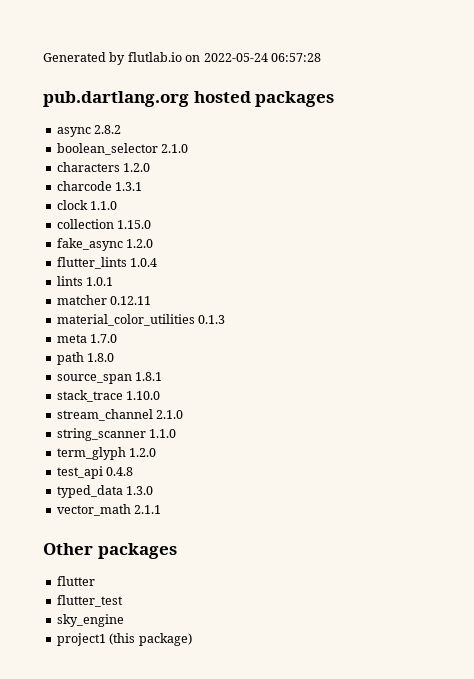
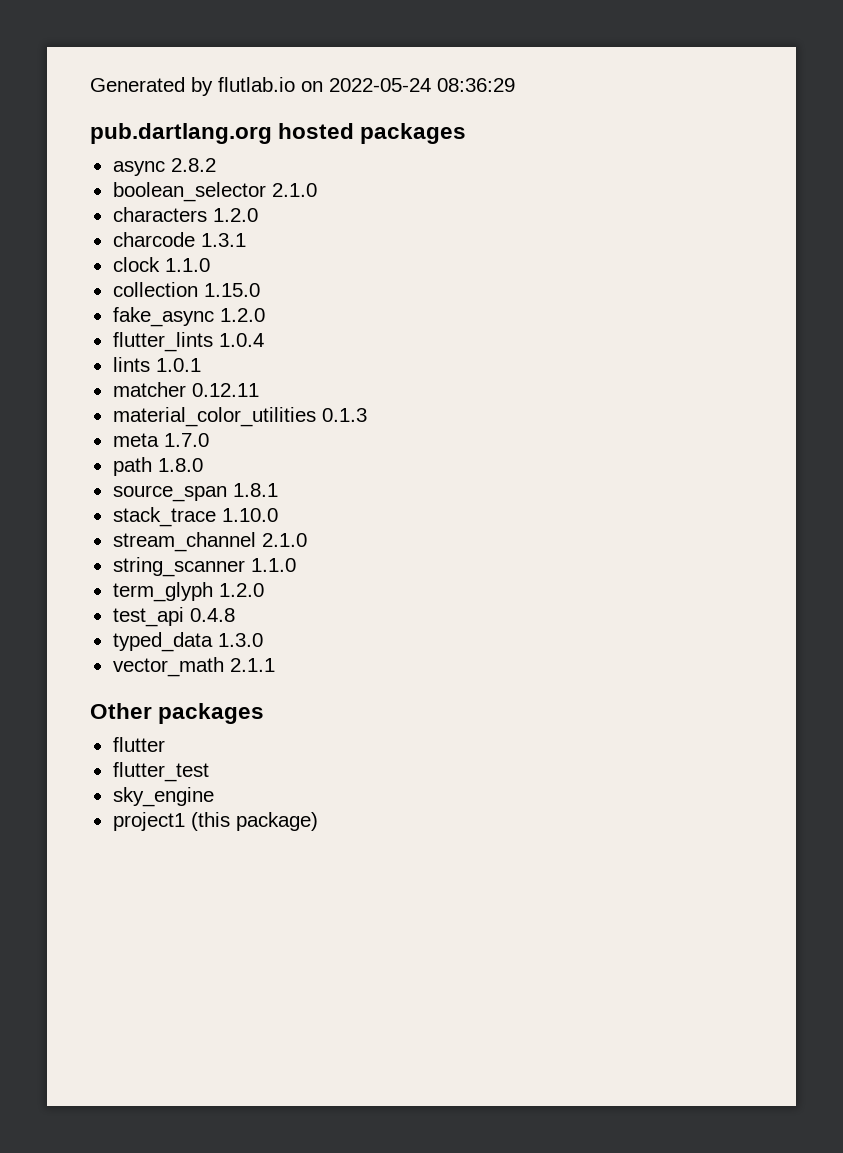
- Generated by flutlab.io on 2022-05-24 06:57:28
+ Generated by flutlab.io on 2022-05-24 08:36:29

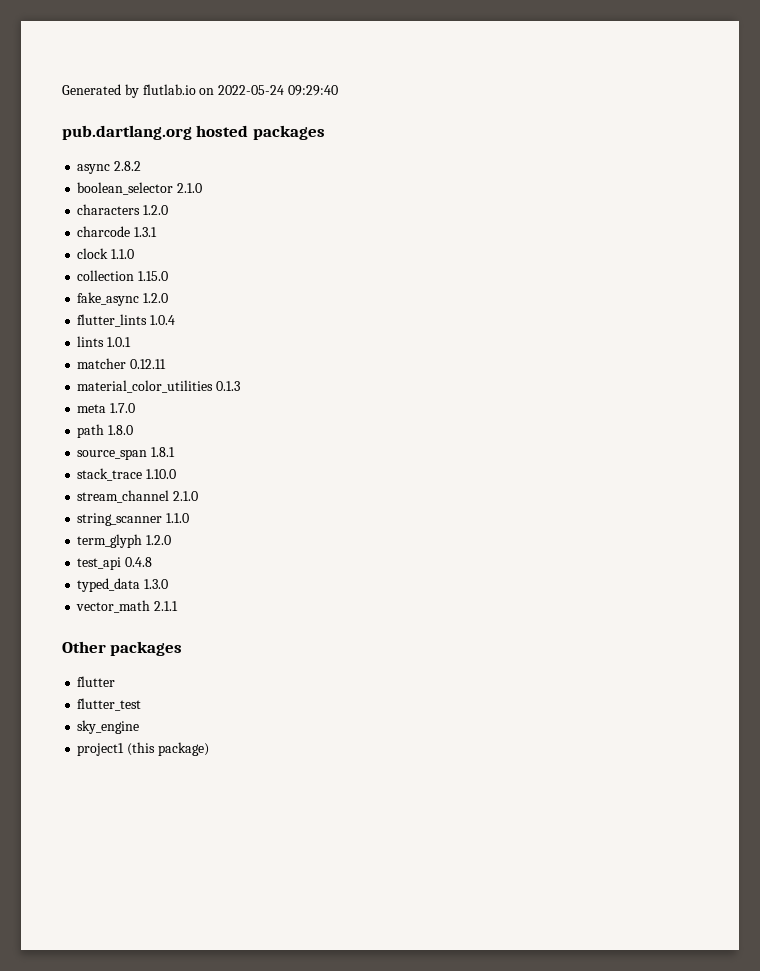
- Generated by flutlab.io on 2022-05-24 08:36:29
+ Generated by flutlab.io on 2022-05-24 09:29:40

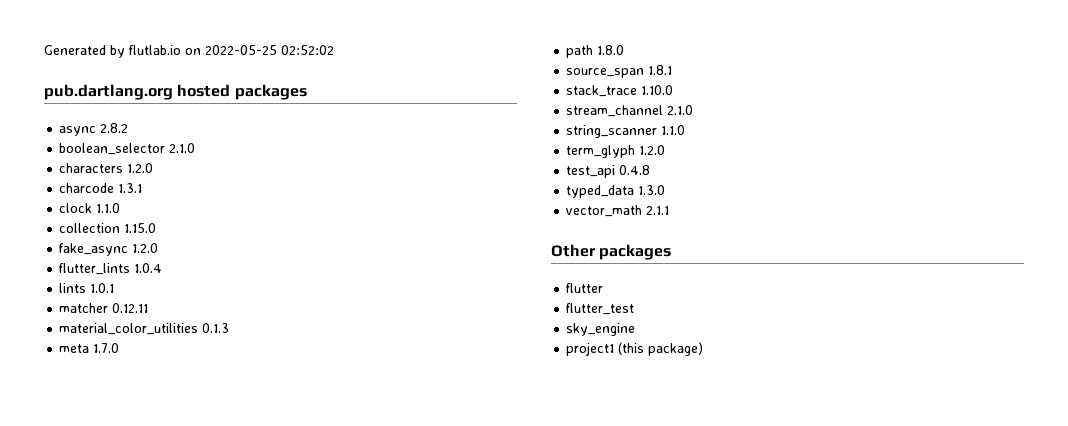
- Generated by flutlab.io on 2022-05-24 09:29:40
+ Generated by flutlab.io on 2022-05-25 02:52:02

